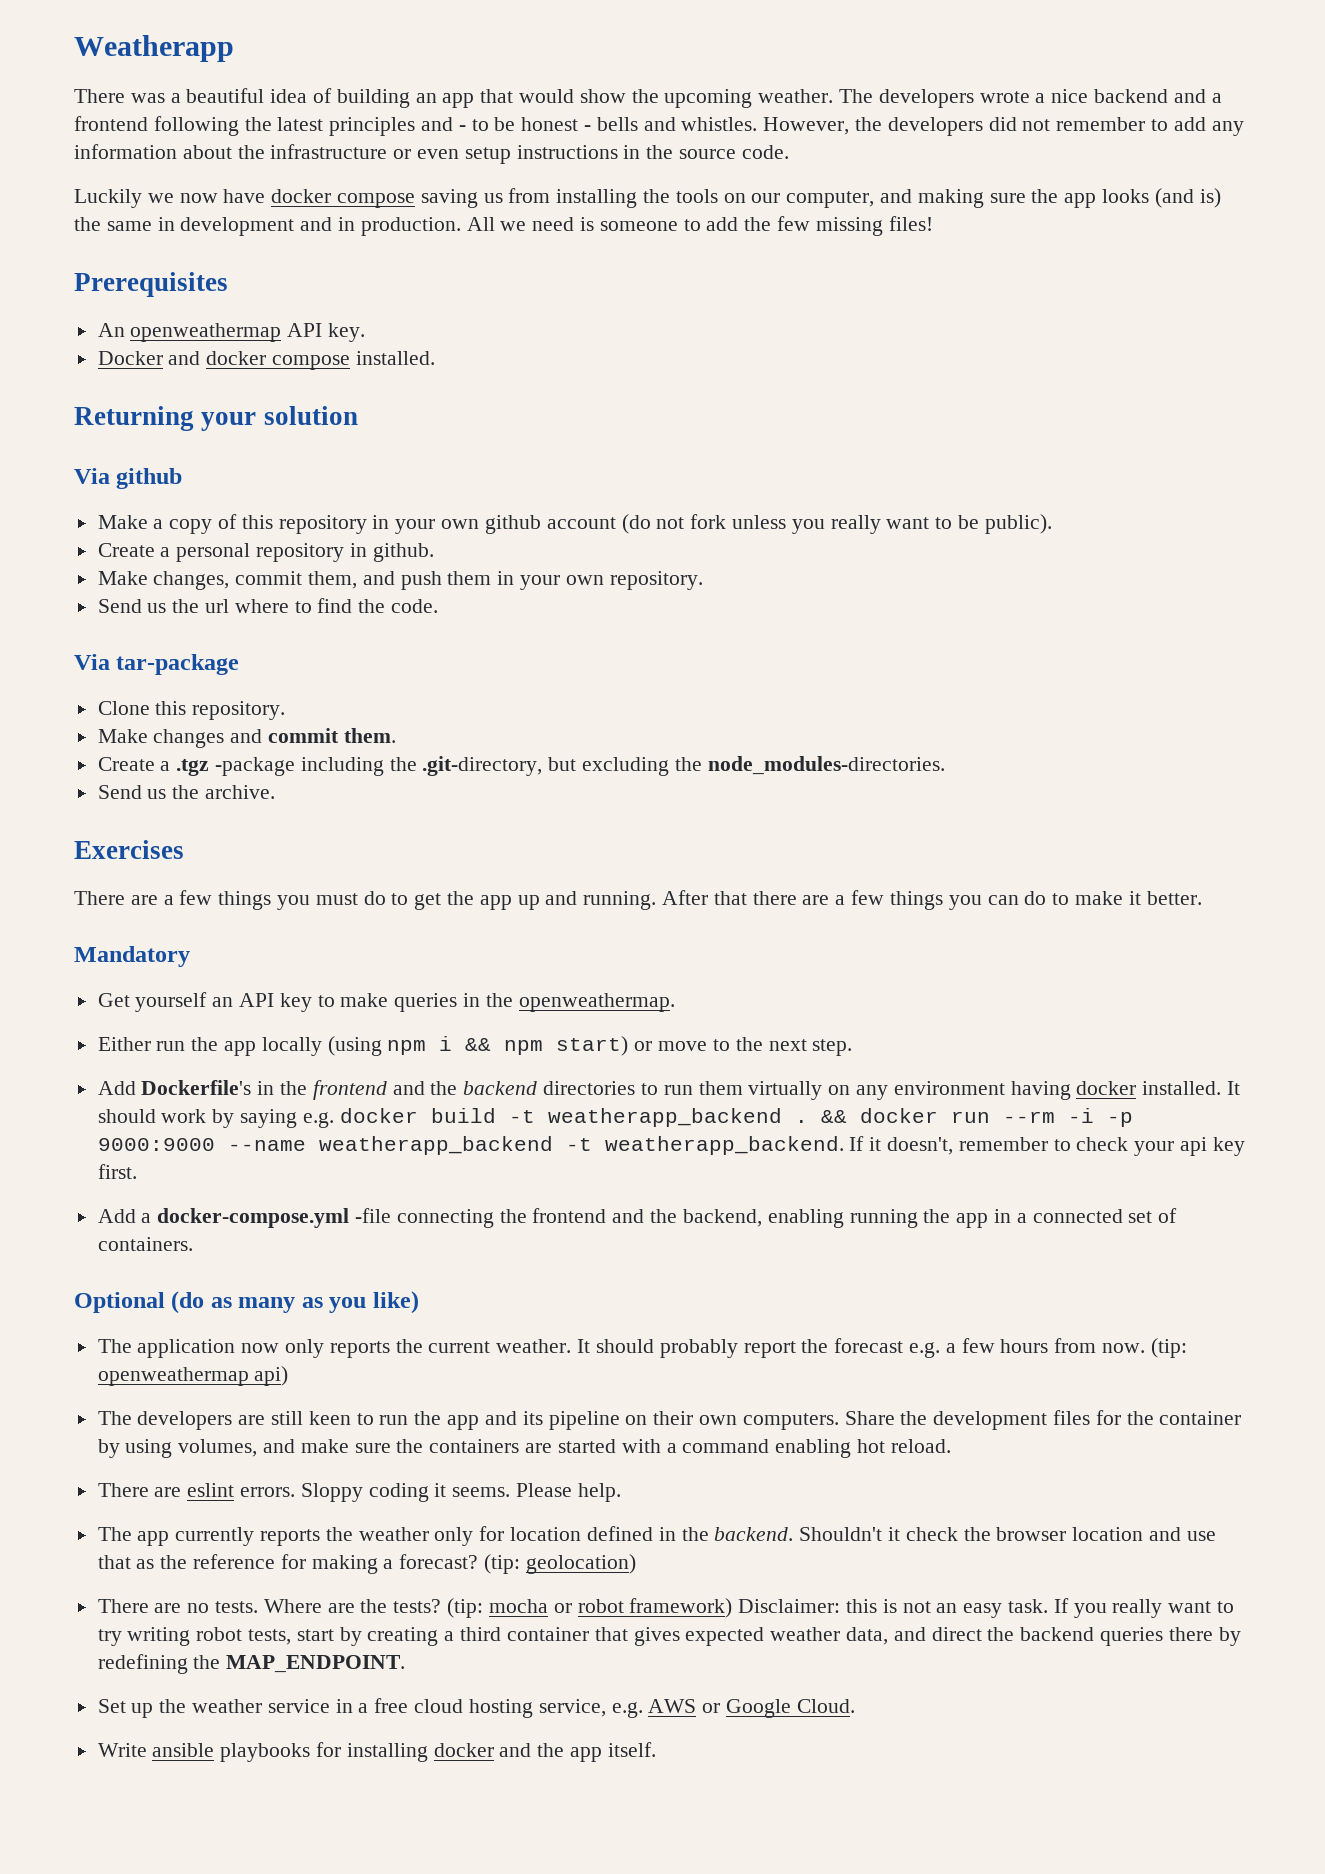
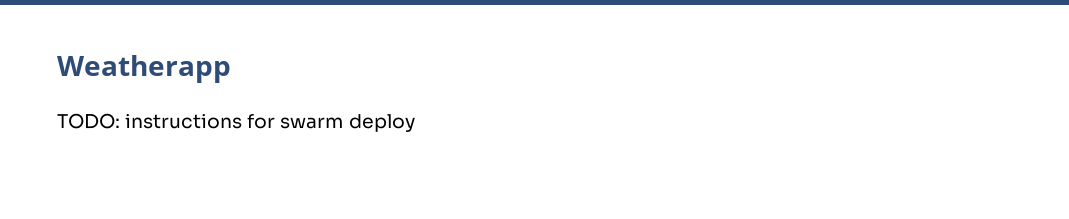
- There was a beautiful idea of building an app that would show the upcoming weather. The developers wrote a nice backend and a frontend following the latest principles and - to be honest - bells and whistles. However, the developers did not remember to add any information about the infrastructure or even setup instructions in the source code.
- Luckily we now have docker compose saving us from installing the tools on our computer, and making sure the app looks (and is) the same in development and in production. All we need is someone to add the few missing files!
- Prerequisites
- An openweathermap API key.
- Docker and docker compose installed.
- Returning your solution
- Via github
- Make a copy of this repository in your own github account (do not fork unless you really want to be public).
- Create a personal repository in github.
- Make changes, commit them, and push them in your own repository.
- Send us the url where to find the code.
- Via tar-package
- Clone this repository.
- Make changes and commit them.
- Create a .tgz -package including the .git-directory, but excluding the node_modules-directories.
- Send us the archive.
- Exercises
- There are a few things you must do to get the app up and running. After that there are a few things you can do to make it better.
- Mandatory
- Get yourself an API key to make queries in the openweathermap.
- Either run the app locally (using npm i && npm start) or move to the next step.
- Add Dockerfile's in the frontend and the backend directories to run them virtually on any environment having docker installed. It should work by saying e.g. docker build -t weatherapp_backend . && docker run --rm -i -p 9000:9000 --name weatherapp_backend -t weatherapp_backend. If it doesn't, remember to check your api key first.
- Add a docker-compose.yml -file connecting the frontend and the backend, enabling running the app in a connected set of containers.
- Optional (do as many as you like)
- The application now only reports the current weather. It should probably report the forecast e.g. a few hours from now. (tip: openweathermap api)
- The developers are still keen to run the app and its pipeline on their own computers. Share the development files for the container by using volumes, and make sure the containers are started with a command enabling hot reload.
- There are eslint errors. Sloppy coding it seems. Please help.
- The app currently reports the weather only for location defined in the backend. Shouldn't it check the browser location and use that as the reference for making a forecast? (tip: geolocation)
- There are no tests. Where are the tests? (tip: mocha or robot framework) Disclaimer: this is not an easy task. If you really want to try writing robot tests, start by creating a third container that gives expected weather data, and direct the backend queries there by redefining the MAP_ENDPOINT.
- Set up the weather service in a free cloud hosting service, e.g. AWS or Google Cloud.
- Write ansible playbooks for installing docker and the app itself.
+ TODO: instructions for swarm deploy

